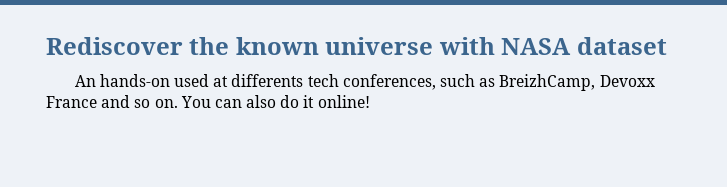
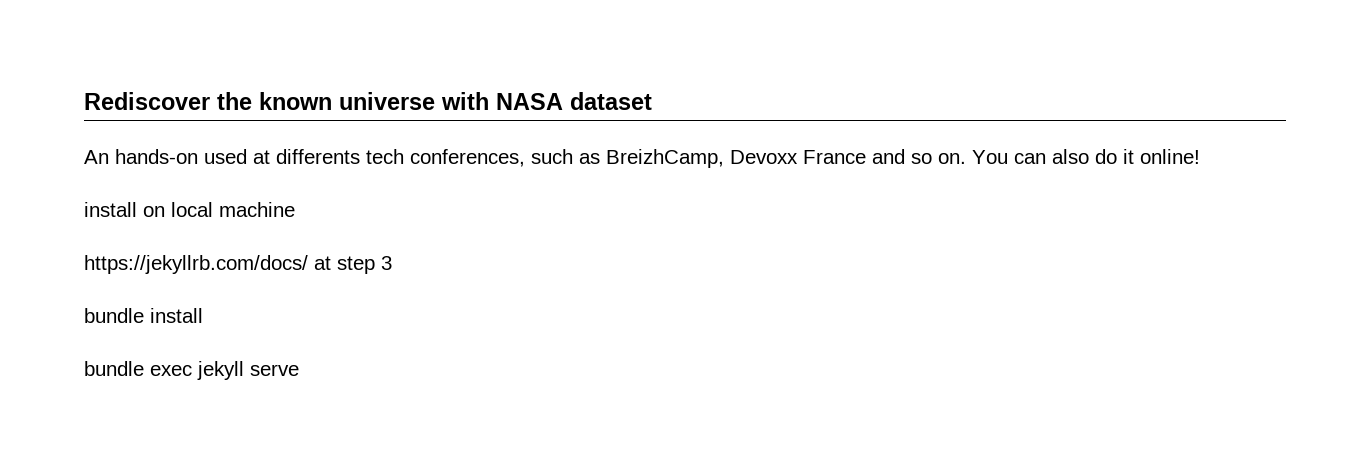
+ install on local machine
+ https://jekyllrb.com/docs/ at step 3
+ bundle install
+ bundle exec jekyll serve

